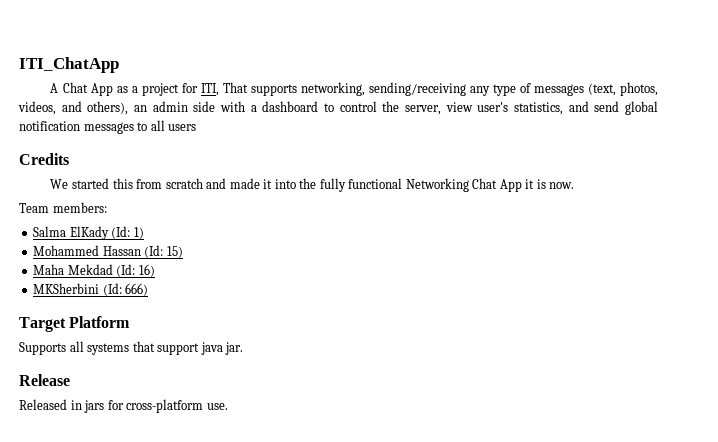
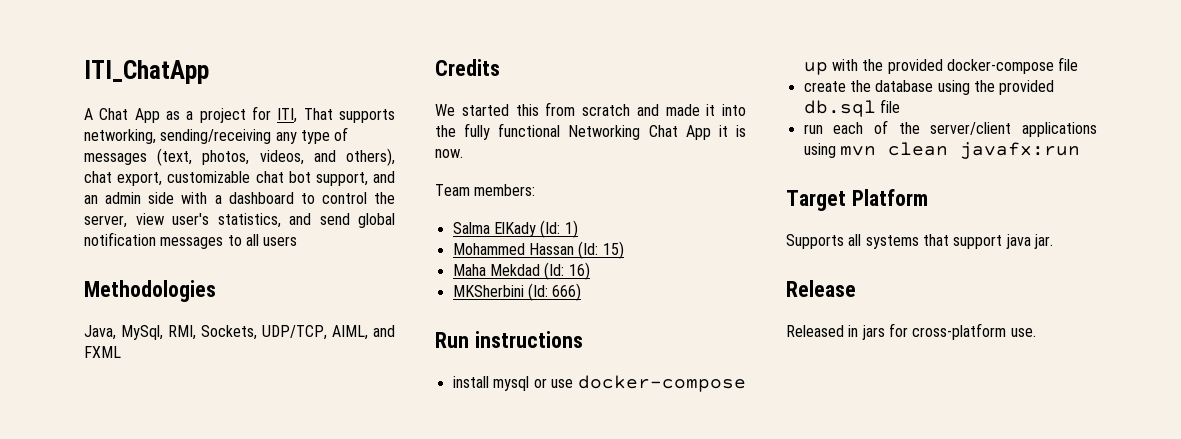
- A Chat App as a project for ITI, That supports networking, sending/receiving any type of messages (text, photos, videos, and others), an admin side with a dashboard to control the server, view user's statistics, and send global notification messages to all users
+ A Chat App as a project for ITI, That supports networking, sending/receiving any type of messages (text, photos, videos, and others), chat export, customizable chat bot support, and an admin side with a dashboard to control the server, view user's statistics, and send global notification messages to all users
+ Methodologies
+ Java, MySql, RMI, Sockets, UDP/TCP, AIML, and FXML
+ Run instructions
+ install mysql or use docker-compose up with the provided docker-compose file
+ create the database using the provided db.sql file
+ run each of the server/client applications using mvn clean javafx:run

